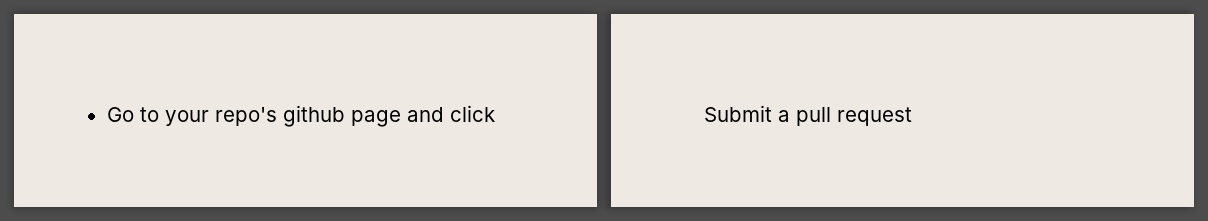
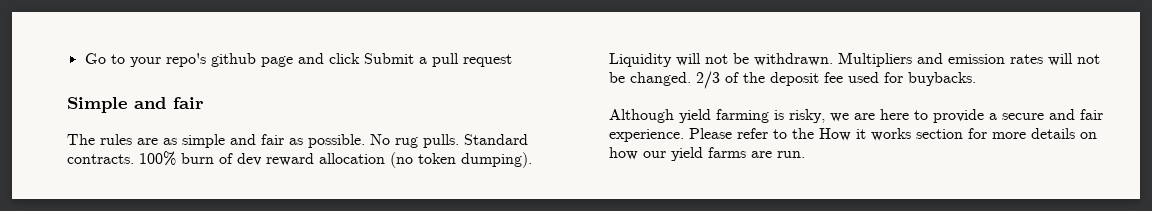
+ Simple and fair
+ The rules are as simple and fair as possible. No rug pulls. Standard contracts. 100% burn of dev reward allocation (no token dumping). Liquidity will not be withdrawn. Multipliers and emission rates will not be changed. 2/3 of the deposit fee used for buybacks.
+ Although yield farming is risky, we are here to provide a secure and fair experience. Please refer to the How it works section for more details on how our yield farms are run.

